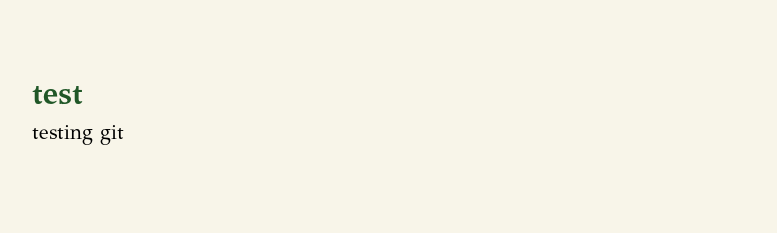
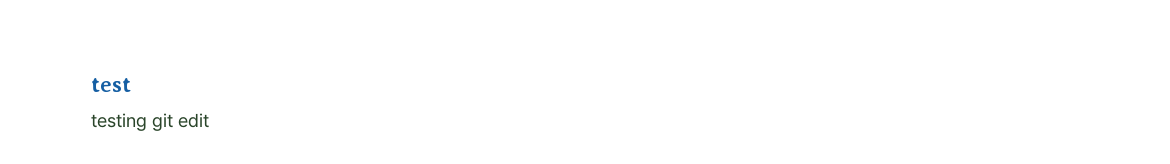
- testing git
+ testing git edit

